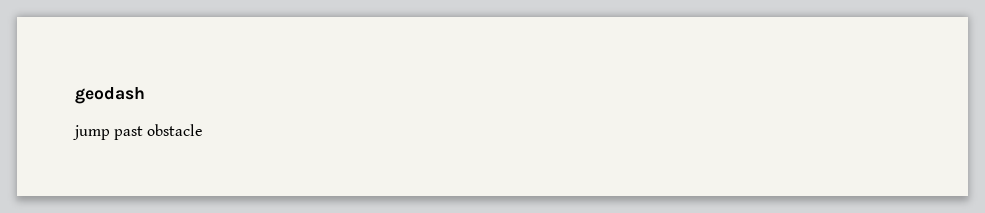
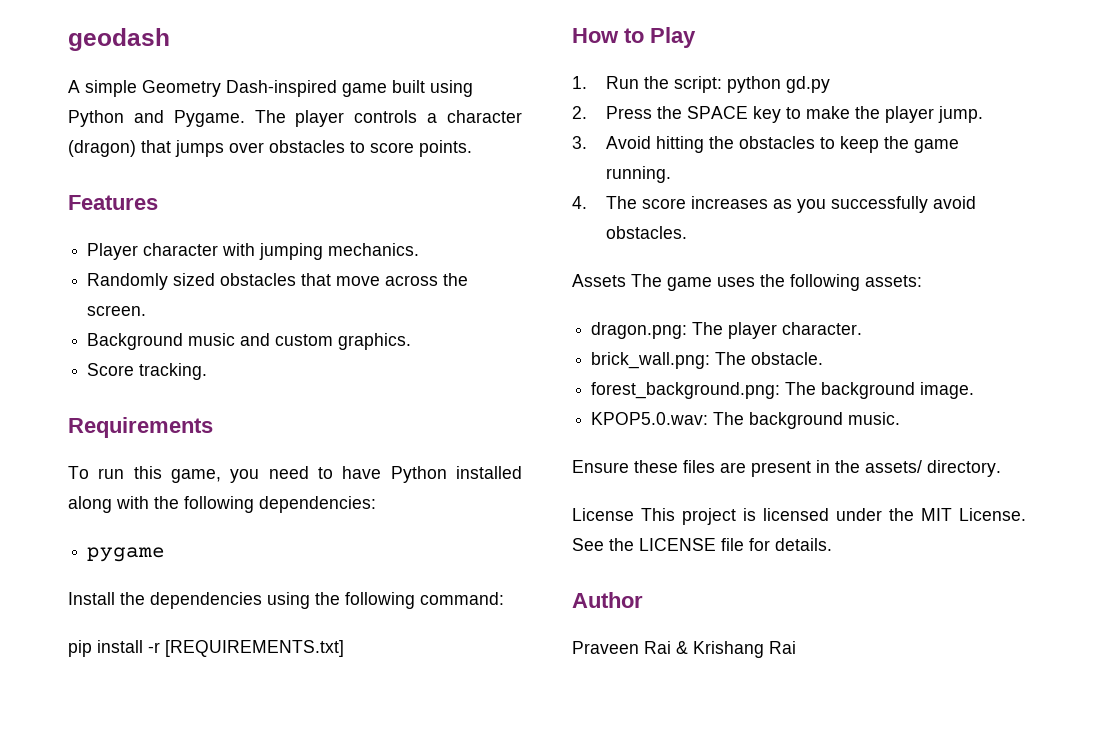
- jump past obstacle
+ A simple Geometry Dash-inspired game built using Python and Pygame. The player controls a character (dragon) that jumps over obstacles to score points.
+ Features
+ Player character with jumping mechanics.
+ Randomly sized obstacles that move across the screen.
+ Background music and custom graphics.
+ Score tracking.
+ Requirements
+ To run this game, you need to have Python installed along with the following dependencies:
+ pygame
+ Install the dependencies using the following command:
+ pip install -r [REQUIREMENTS.txt]
+ How to Play
+ 1. Run the script: python gd.py
+ 2. Press the SPACE key to make the player jump.
+ 3. Avoid hitting the obstacles to keep the game running.
+ 4. The score increases as you successfully avoid obstacles.
+ Assets The game uses the following assets:
+ dragon.png: The player character.
+ brick_wall.png: The obstacle.
+ forest_background.png: The background image.
+ KPOP5.0.wav: The background music.
+ Ensure these files are present in the assets/ directory.
+ License This project is licensed under the MIT License. See the LICENSE file for details.
+ Author
+ Praveen Rai & Krishang Rai

